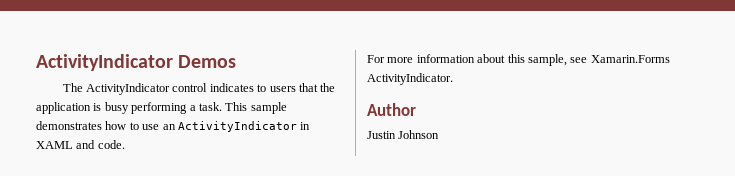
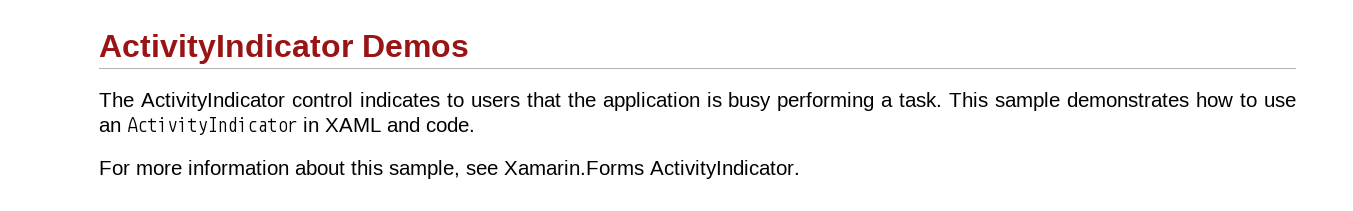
- Author
- Justin Johnson

